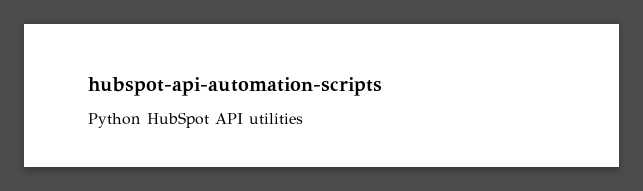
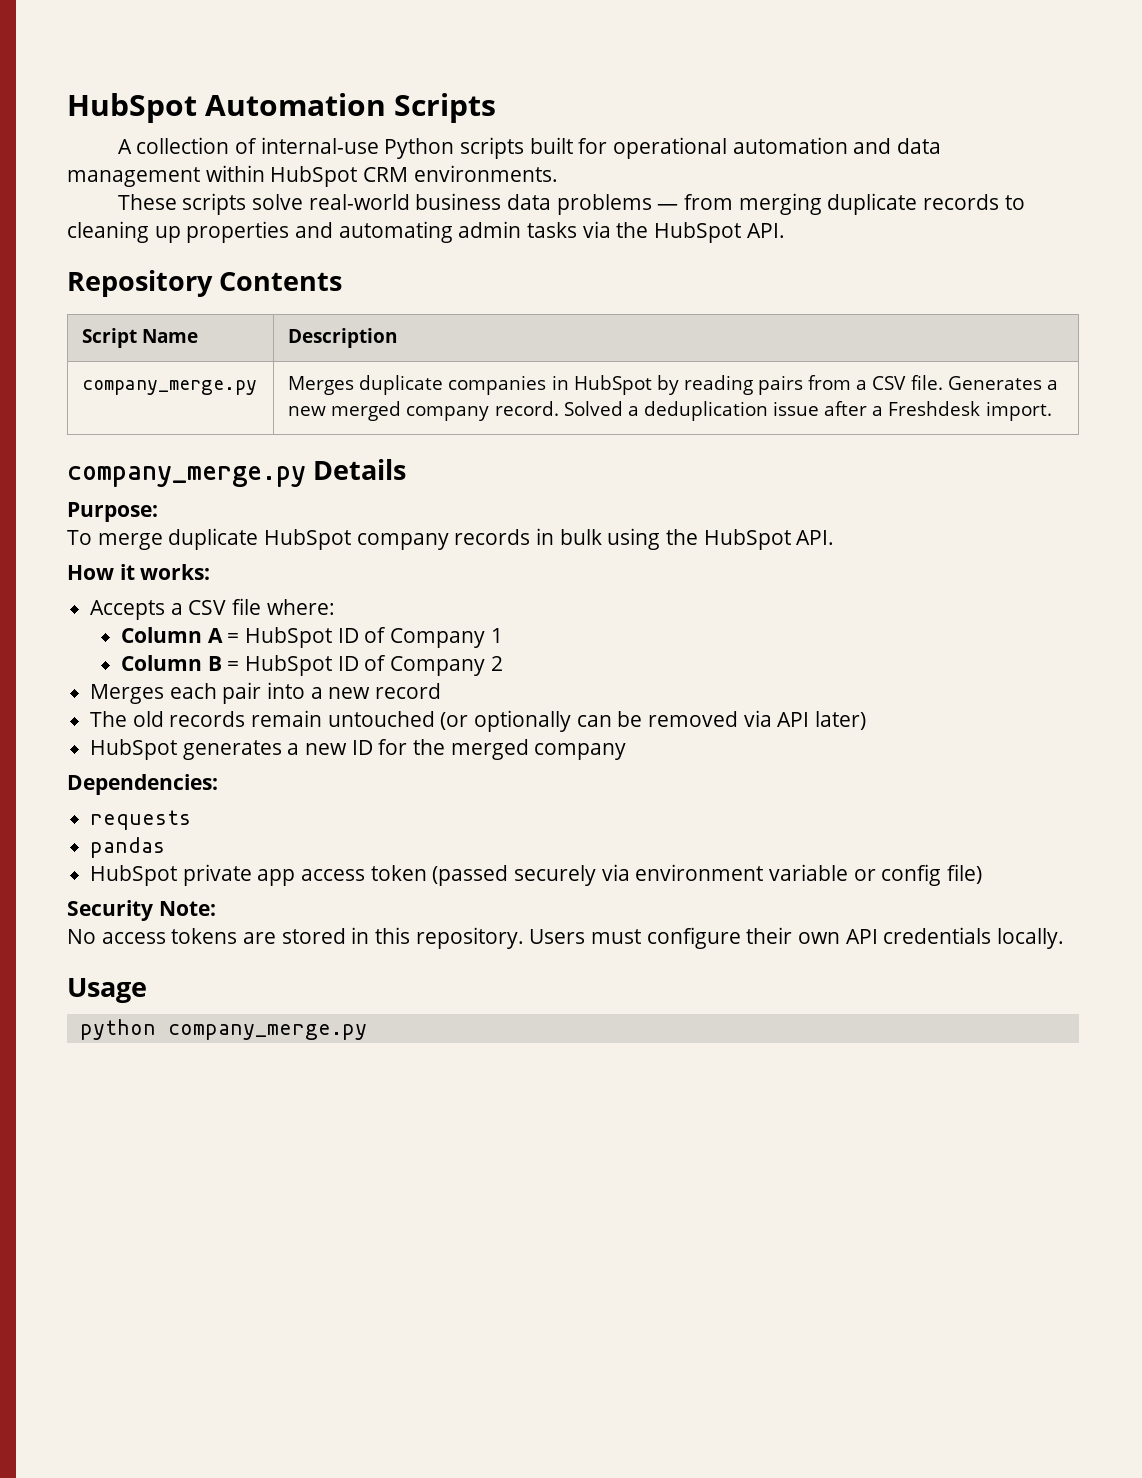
- hubspot-api-automation-scripts
- Python HubSpot API utilities
+ HubSpot Automation Scripts
+ A collection of internal-use Python scripts built for operational automation and data management within HubSpot CRM environments.
+ These scripts solve real-world business data problems — from merging duplicate records to cleaning up properties and automating admin tasks via the HubSpot API.
+ Repository Contents
+ Script Name | Description
+ company_merge.py | Merges duplicate companies in HubSpot by reading pairs from a CSV file. Generates a new merged company record. Solved a deduplication issue after a Freshdesk import.
+ company_merge.py Details
+ Purpose:
+ To merge duplicate HubSpot company records in bulk using the HubSpot API.
+ How it works:
+ Accepts a CSV file where:
+ Column A = HubSpot ID of Company 1
+ Column B = HubSpot ID of Company 2
+ Merges each pair into a new record
+ The old records remain untouched (or optionally can be removed via API later)
+ HubSpot generates a new ID for the merged company
+ Dependencies:
+ requests
+ pandas
+ HubSpot private app access token (passed securely via environment variable or config file)
+ Security Note:
+ No access tokens are stored in this repository. Users must configure their own API credentials locally.
+ Usage
+ python company_merge.py

